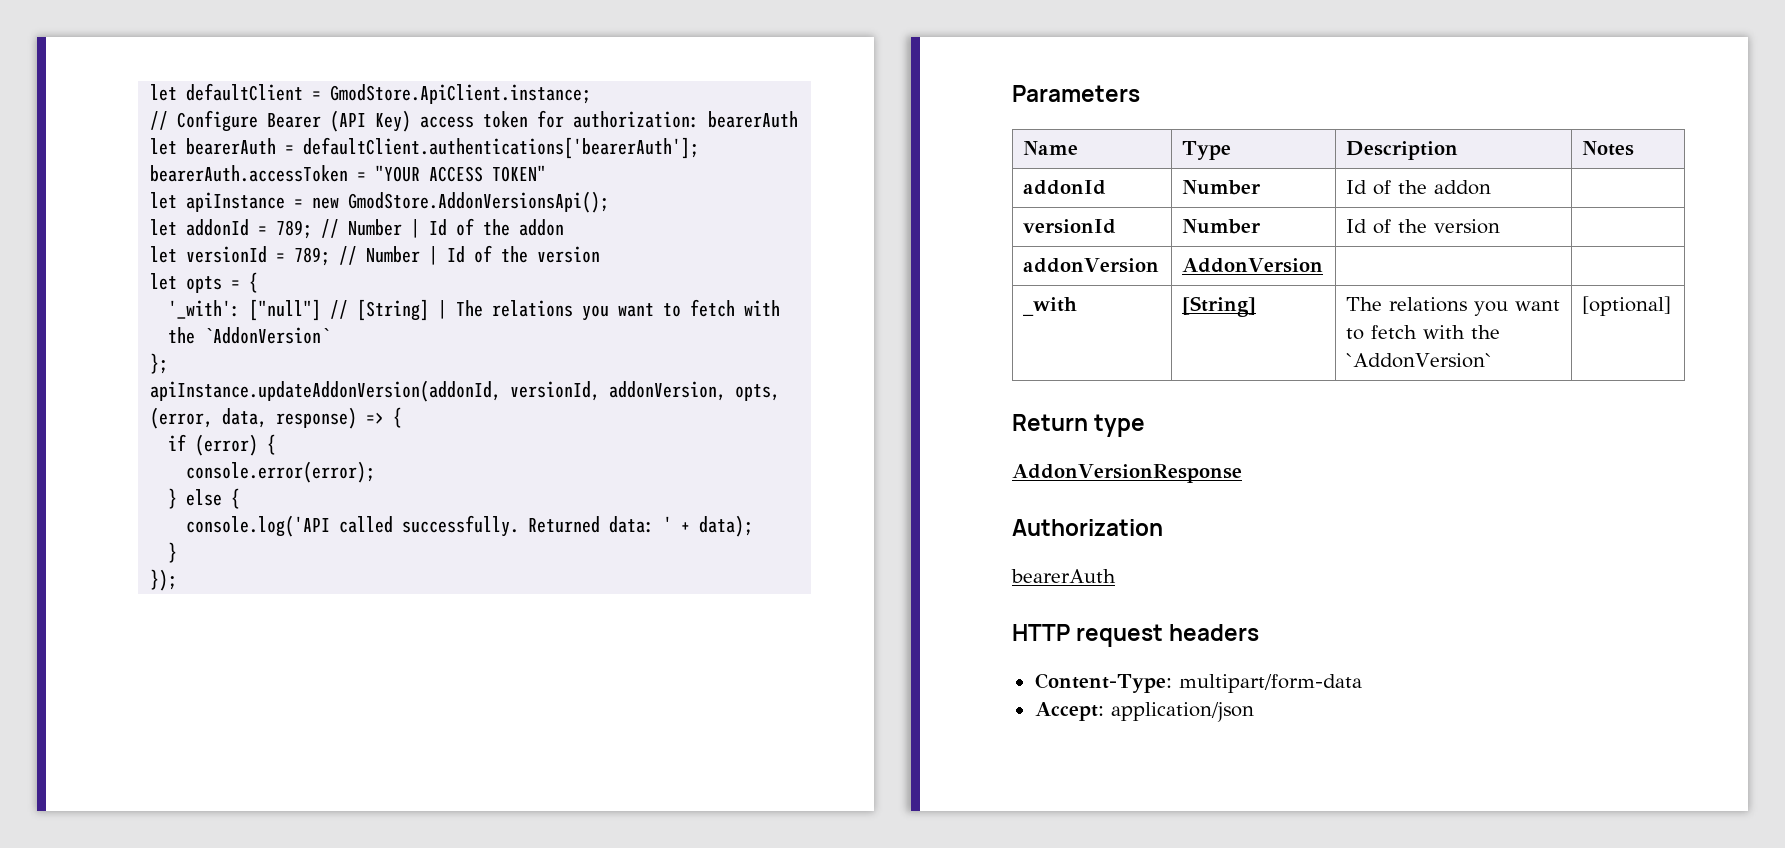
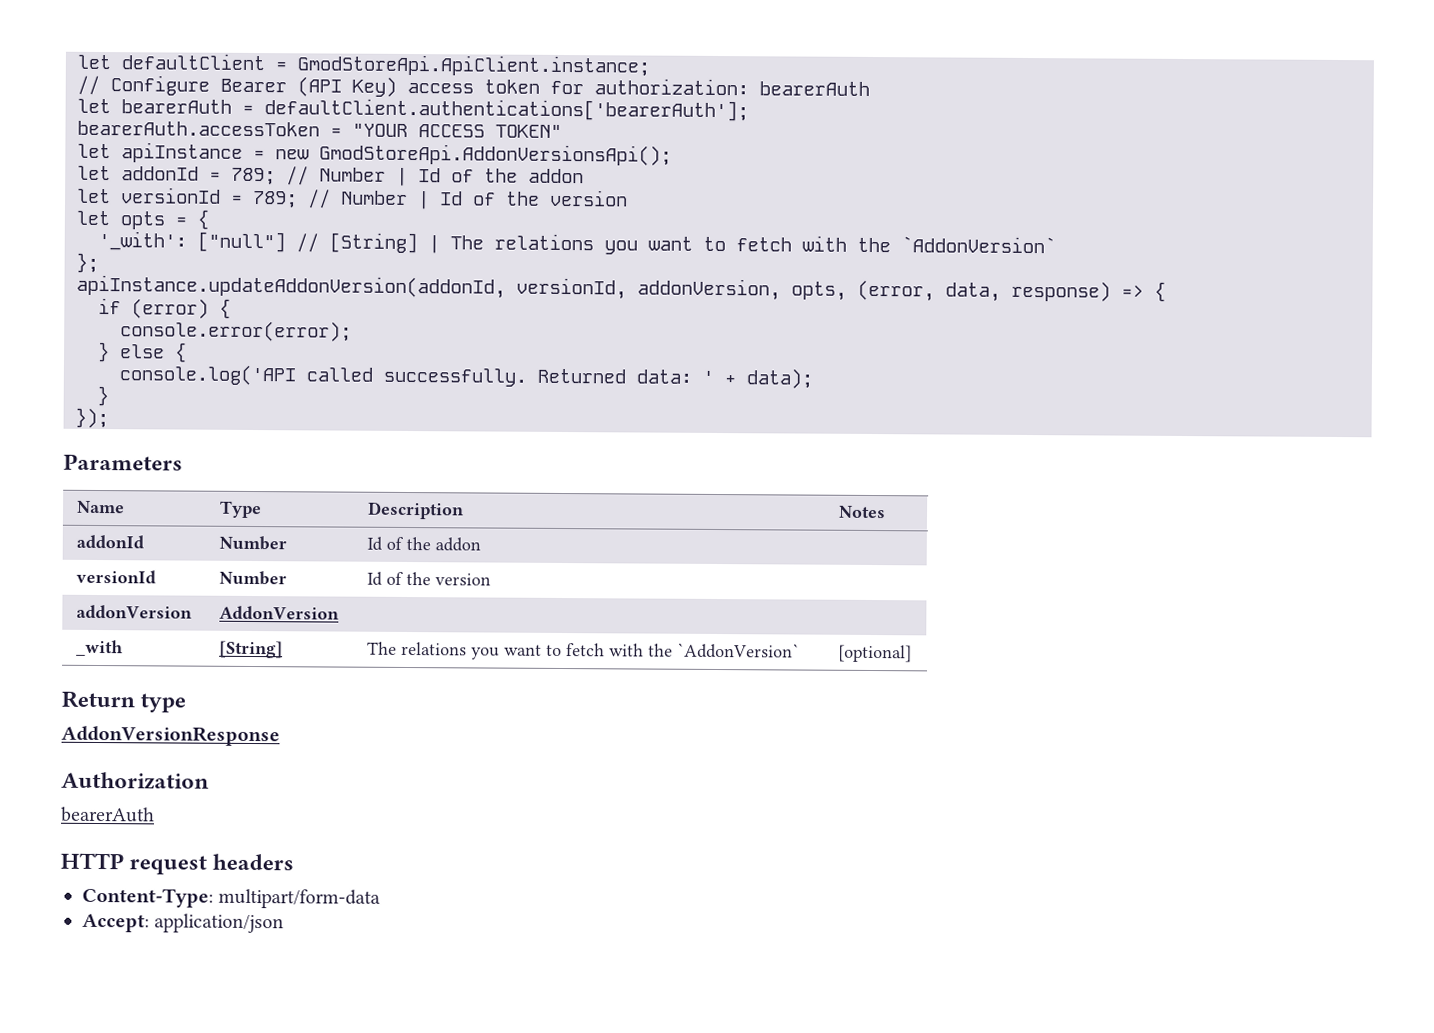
- let defaultClient = GmodStore.ApiClient.instance;
+ let defaultClient = GmodStoreApi.ApiClient.instance;
- let apiInstance = new GmodStore.AddonVersionsApi();
+ let apiInstance = new GmodStoreApi.AddonVersionsApi();

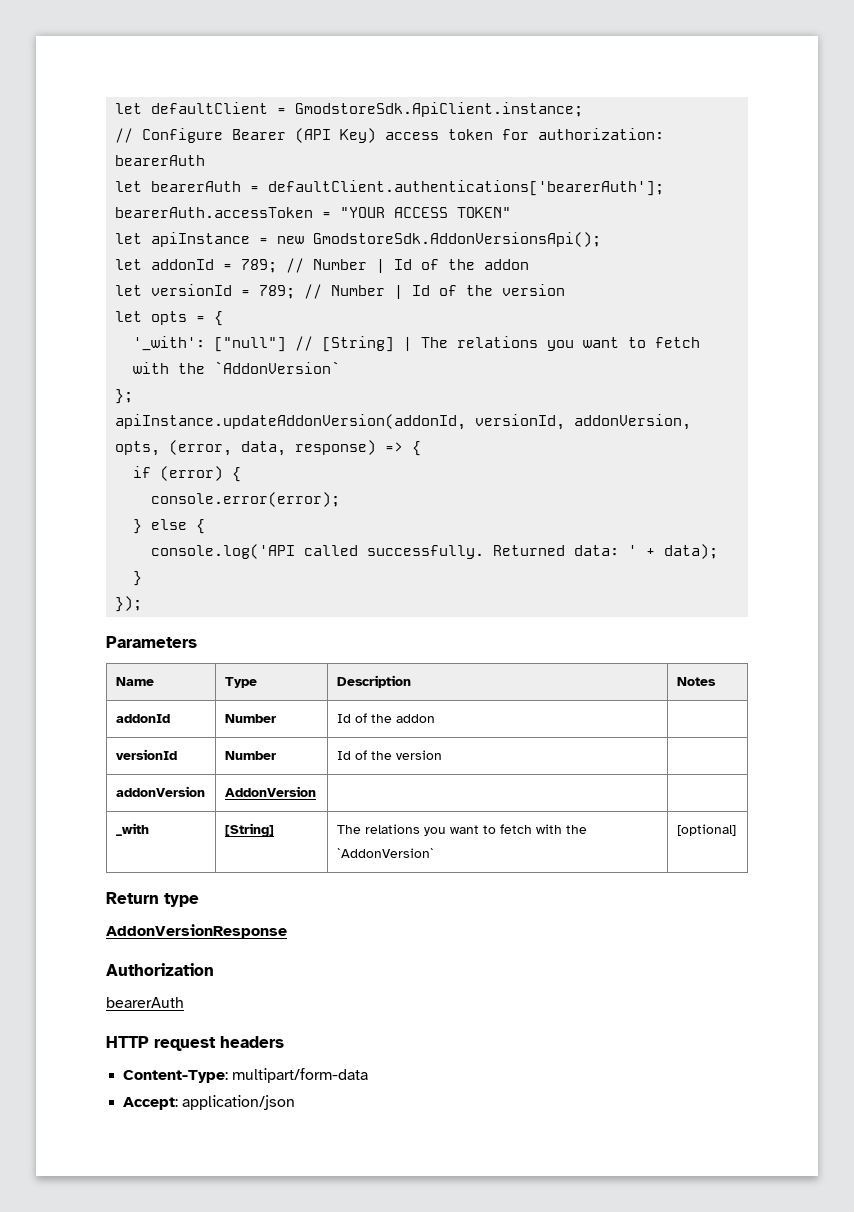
- let defaultClient = GmodStoreApi.ApiClient.instance;
+ let defaultClient = GmodstoreSdk.ApiClient.instance;
- let apiInstance = new GmodStoreApi.AddonVersionsApi();
+ let apiInstance = new GmodstoreSdk.AddonVersionsApi();

